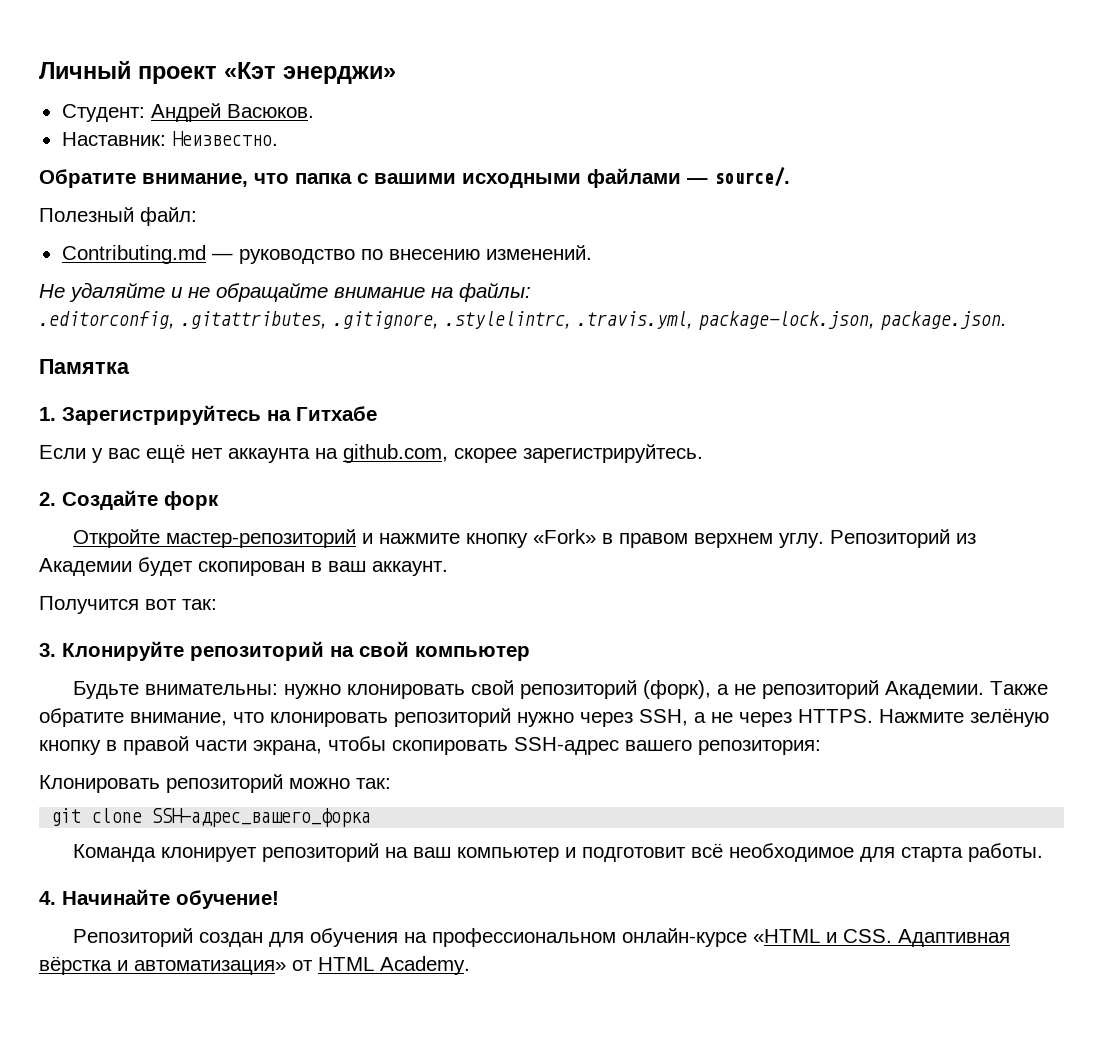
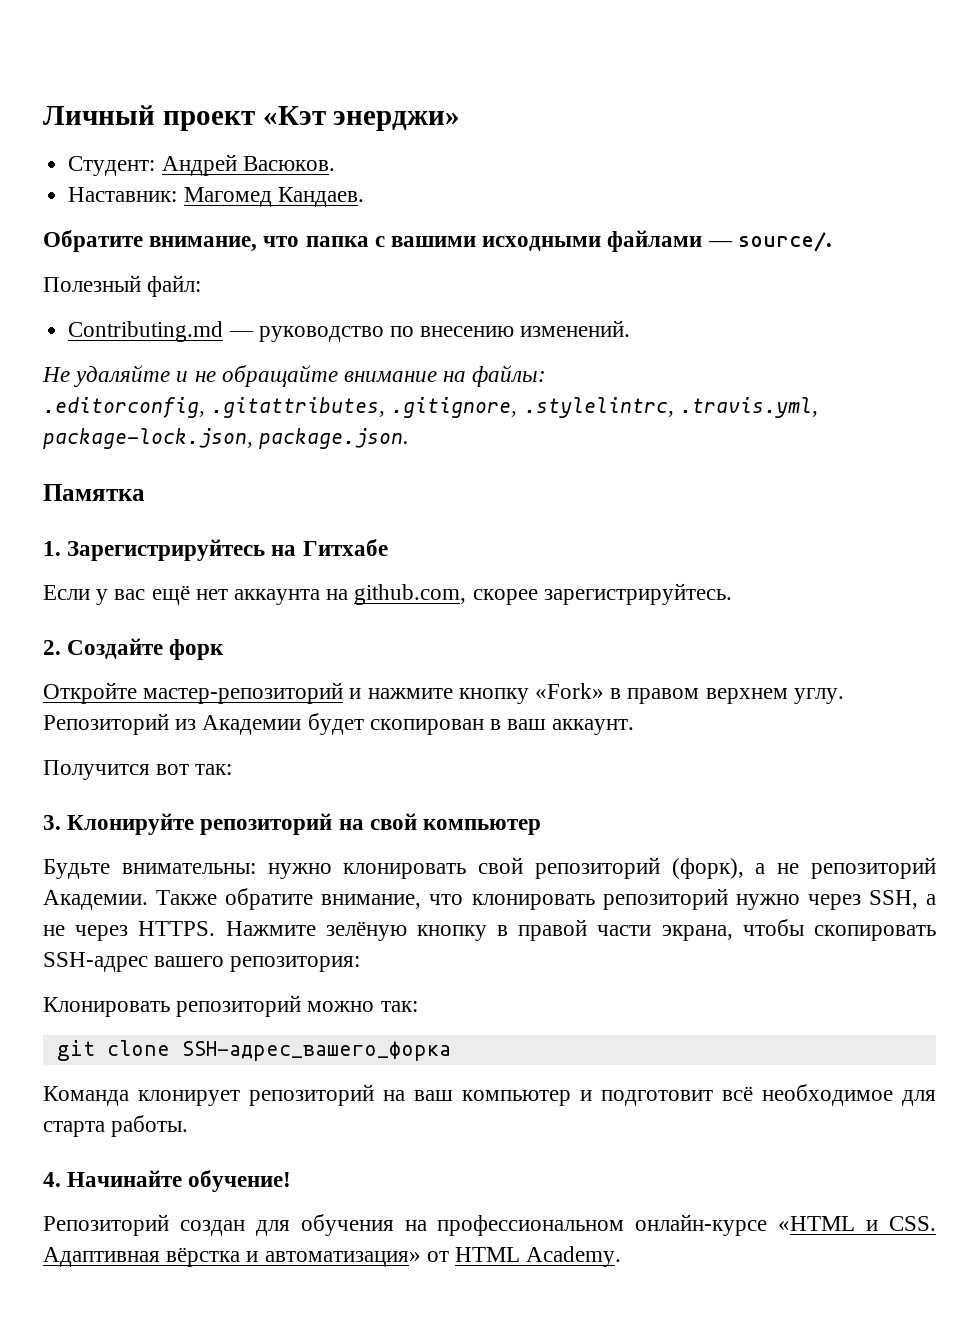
- Наставник: Неизвестно.
+ Наставник: Магомед Кандаев.

